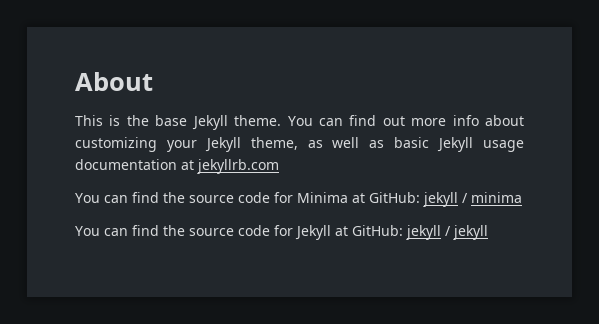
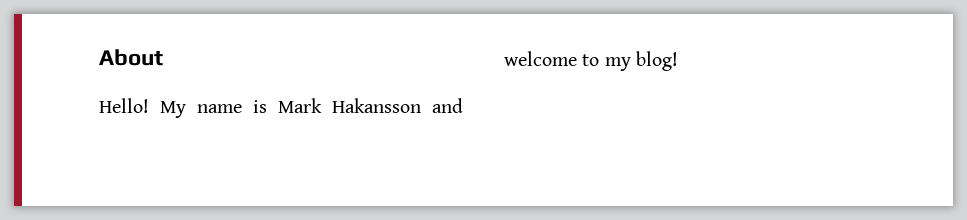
- This is the base Jekyll theme. You can find out more info about customizing your Jekyll theme, as well as basic Jekyll usage documentation at jekyllrb.com
- You can find the source code for Minima at GitHub: jekyll / minima
- You can find the source code for Jekyll at GitHub: jekyll / jekyll
+ Hello! My name is Mark Hakansson and welcome to my blog!

